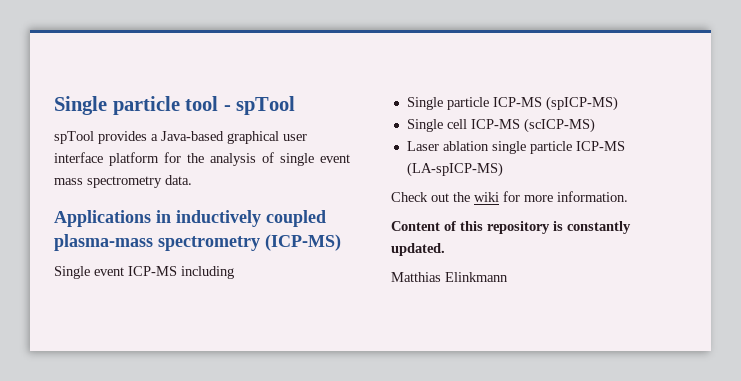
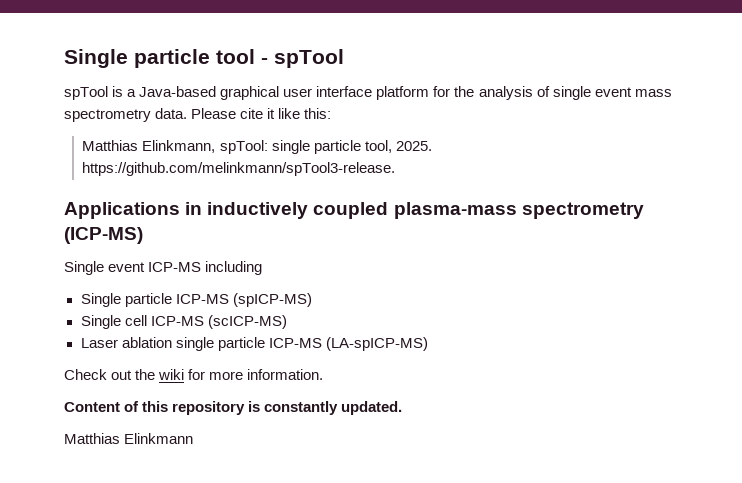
- spTool provides a Java-based graphical user interface platform for the analysis of single event mass spectrometry data.
+ spTool is a Java-based graphical user interface platform for the analysis of single event mass spectrometry data. Please cite it like this:
+ Matthias Elinkmann, spTool: single particle tool, 2025. https://github.com/melinkmann/spTool3-release.

